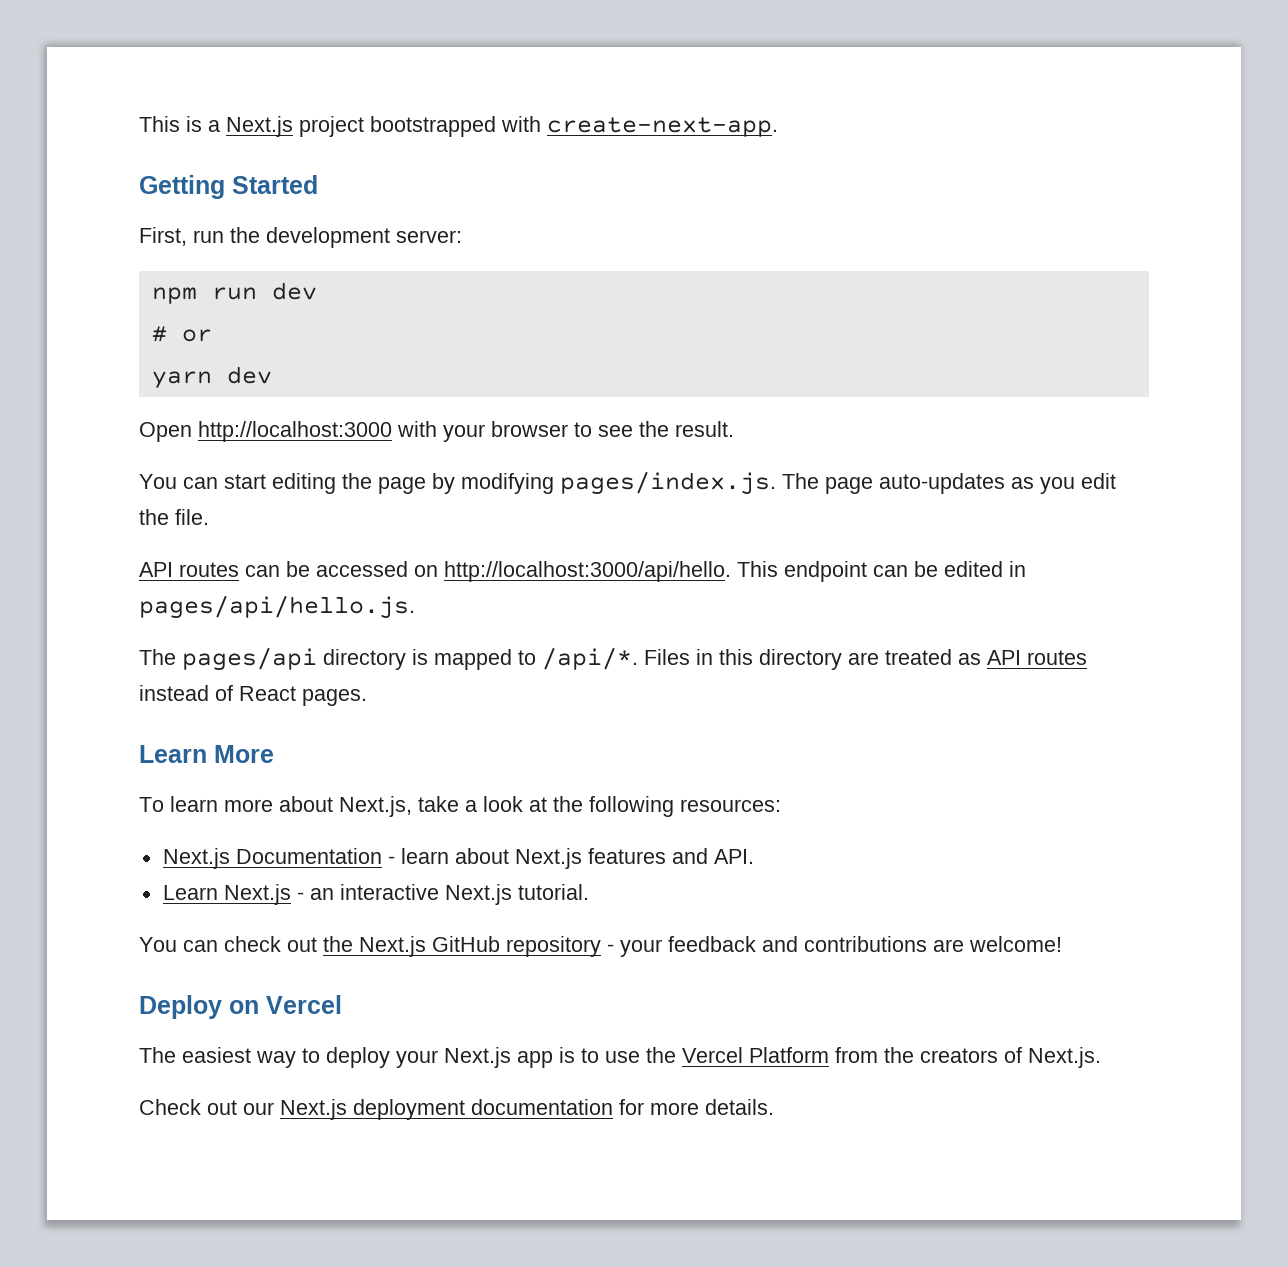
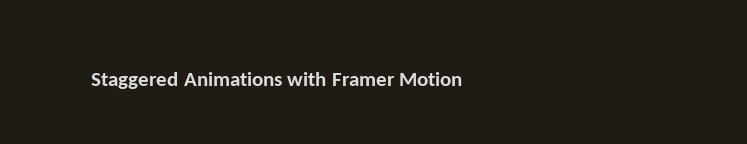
- This is a Next.js project bootstrapped with create-next-app.
- Getting Started
- First, run the development server:
- npm run dev
- # or
- yarn dev
- Open http://localhost:3000 with your browser to see the result.
- You can start editing the page by modifying pages/index.js. The page auto-updates as you edit the file.
- API routes can be accessed on http://localhost:3000/api/hello. This endpoint can be edited in pages/api/hello.js.
- The pages/api directory is mapped to /api/*. Files in this directory are treated as API routes instead of React pages.
- Learn More
- To learn more about Next.js, take a look at the following resources:
- Next.js Documentation - learn about Next.js features and API.
- Learn Next.js - an interactive Next.js tutorial.
- You can check out the Next.js GitHub repository - your feedback and contributions are welcome!
- Deploy on Vercel
- The easiest way to deploy your Next.js app is to use the Vercel Platform from the creators of Next.js.
- Check out our Next.js deployment documentation for more details.
+ Staggered Animations with Framer Motion

